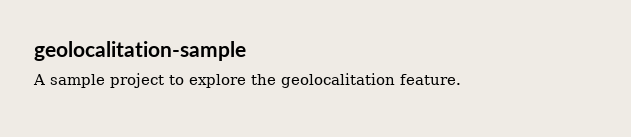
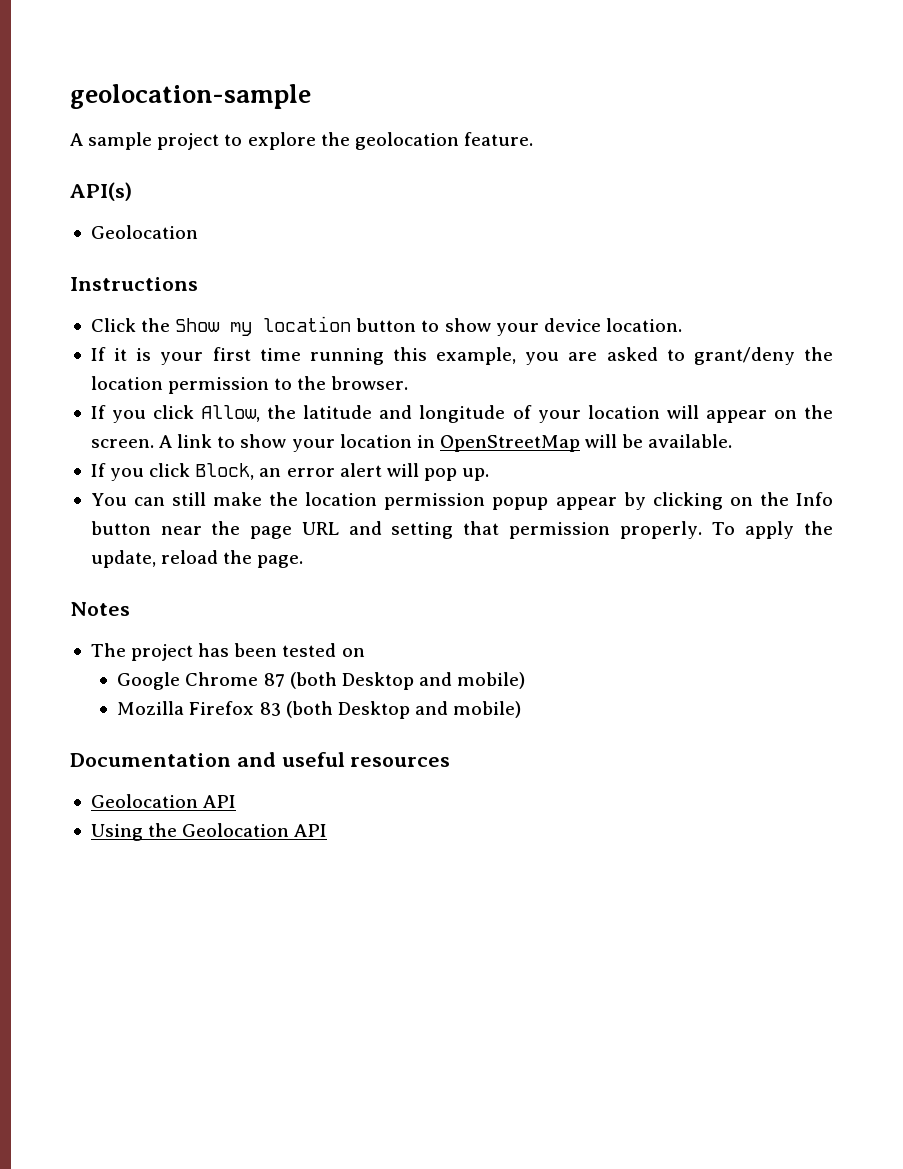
- geolocalitation-sample
+ geolocation-sample
- A sample project to explore the geolocalitation feature.
+ A sample project to explore the geolocation feature.
+ API(s)
+ Geolocation
+ Instructions
+ Click the Show my location button to show your device location.
+ If it is your first time running this example, you are asked to grant/deny the location permission to the browser.
+ If you click Allow, the latitude and longitude of your location will appear on the screen. A link to show your location in OpenStreetMap will be available.
+ If you click Block, an error alert will pop up.
+ You can still make the location permission popup appear by clicking on the Info button near the page URL and setting that permission properly. To apply the update, reload the page.
+ Notes
+ The project has been tested on
+ Google Chrome 87 (both Desktop and mobile)
+ Mozilla Firefox 83 (both Desktop and mobile)
+ Documentation and useful resources
+ Geolocation API
+ Using the Geolocation API

